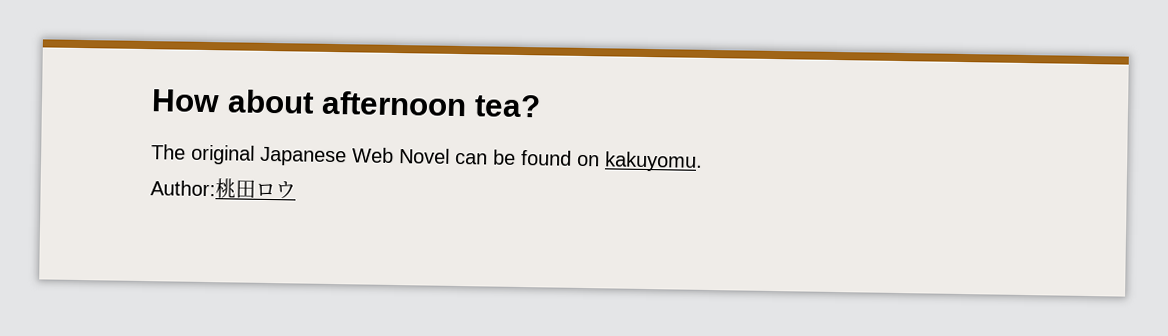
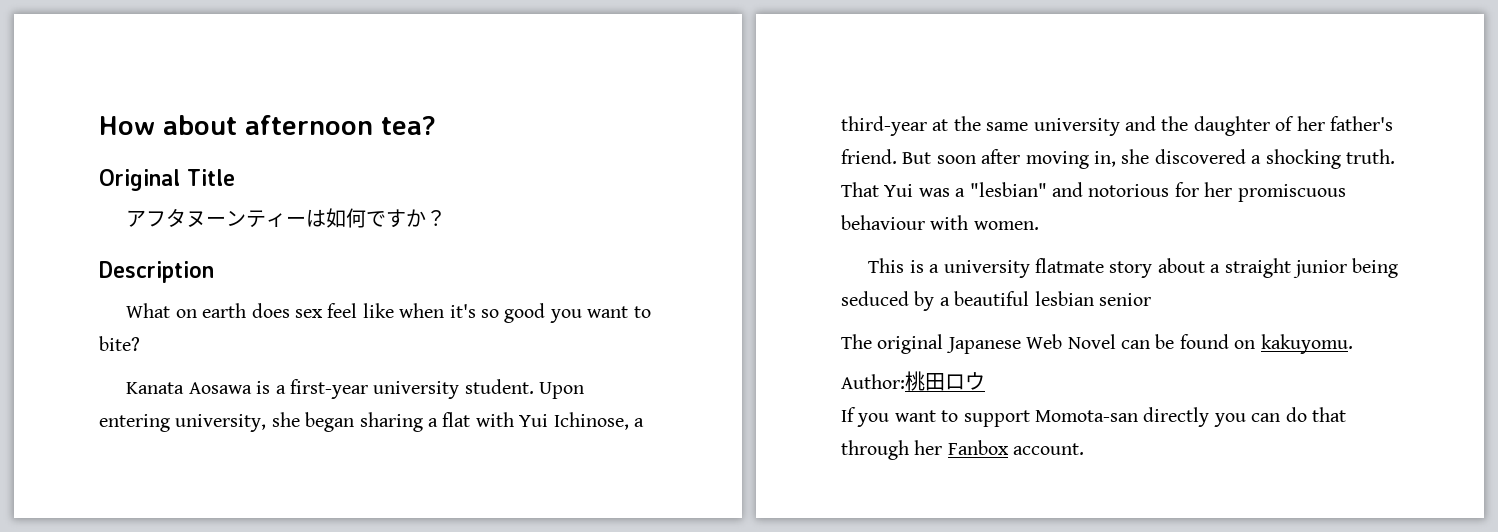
+ Original Title
+ アフタヌーンティーは如何ですか？
+ Description
+ What on earth does sex feel like when it's so good you want to bite?
+ Kanata Aosawa is a first-year university student. Upon entering university, she began sharing a flat with Yui Ichinose, a third-year at the same university and the daughter of her father's friend. But soon after moving in, she discovered a shocking truth. That Yui was a "lesbian" and notorious for her promiscuous behaviour with women.
+ This is a university flatmate story about a straight junior being seduced by a beautiful lesbian senior
+ If you want to support Momota-san directly you can do that through her Fanbox account.

